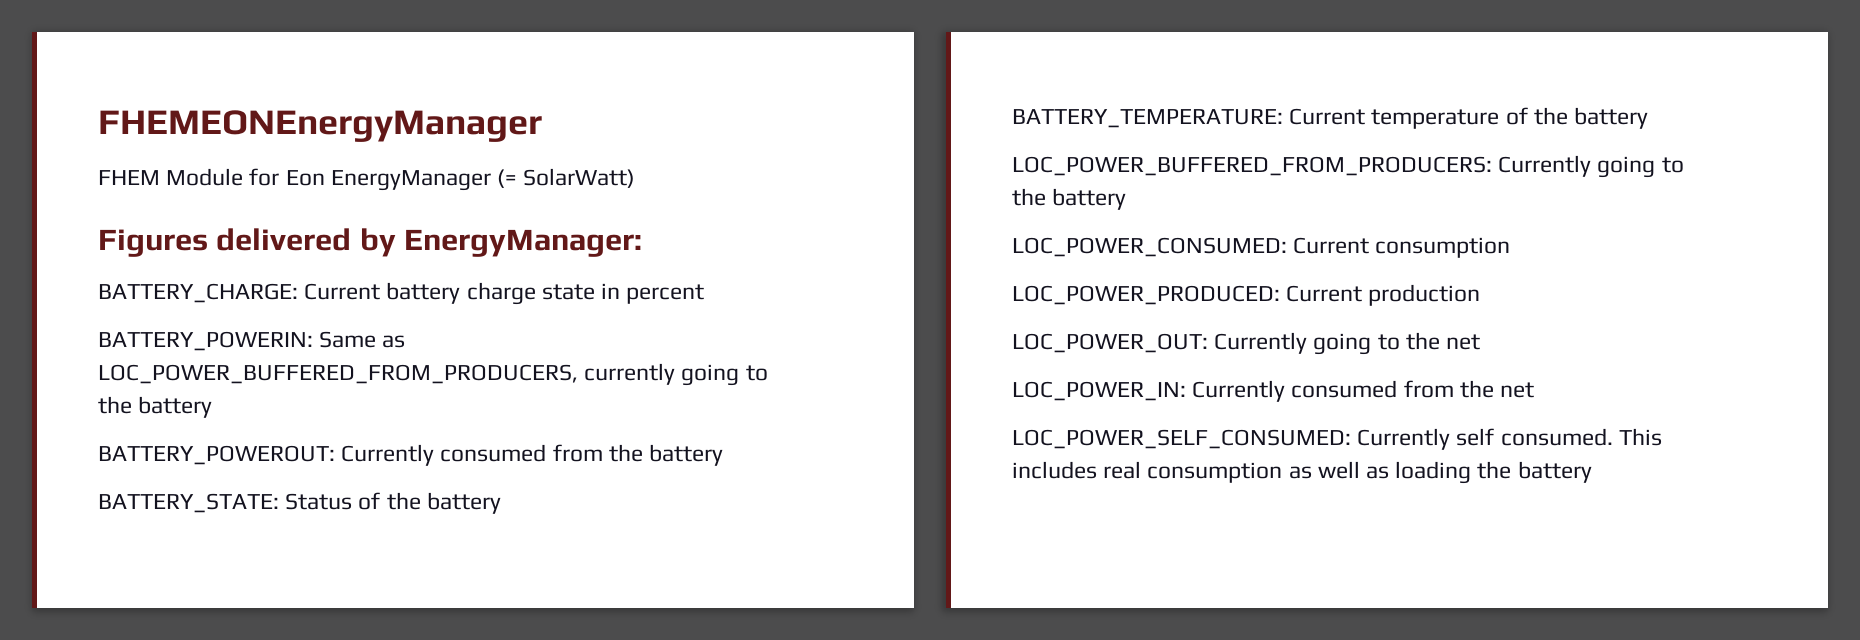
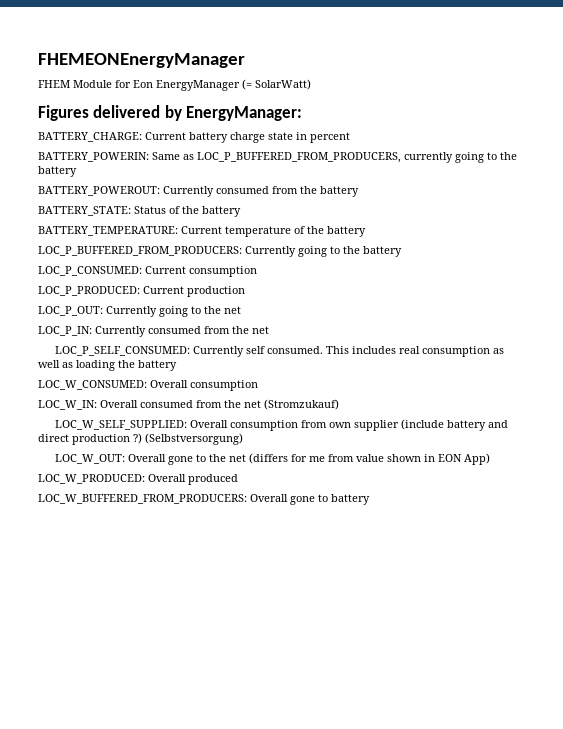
- BATTERY_POWERIN: Same as LOC_POWER_BUFFERED_FROM_PRODUCERS, currently going to the battery
+ BATTERY_POWERIN: Same as LOC_P_BUFFERED_FROM_PRODUCERS, currently going to the battery
- LOC_POWER_BUFFERED_FROM_PRODUCERS: Currently going to the battery
+ LOC_P_BUFFERED_FROM_PRODUCERS: Currently going to the battery
- LOC_POWER_CONSUMED: Current consumption
+ LOC_P_CONSUMED: Current consumption
- LOC_POWER_PRODUCED: Current production
+ LOC_P_PRODUCED: Current production
- LOC_POWER_OUT: Currently going to the net
+ LOC_P_OUT: Currently going to the net
- LOC_POWER_IN: Currently consumed from the net
+ LOC_P_IN: Currently consumed from the net
- LOC_POWER_SELF_CONSUMED: Currently self consumed.
+ LOC_P_SELF_CONSUMED: Currently self consumed.
+ LOC_W_CONSUMED: Overall consumption
+ LOC_W_IN: Overall consumed from the net (Stromzukauf)
+ LOC_W_SELF_SUPPLIED: Overall consumption from own supplier (include battery and direct production ?) (Selbstversorgung)
+ LOC_W_OUT: Overall gone to the net (differs for me from value shown in EON App)
+ LOC_W_PRODUCED: Overall produced
+ LOC_W_BUFFERED_FROM_PRODUCERS: Overall gone to battery

